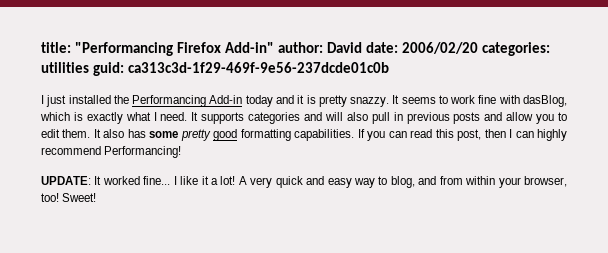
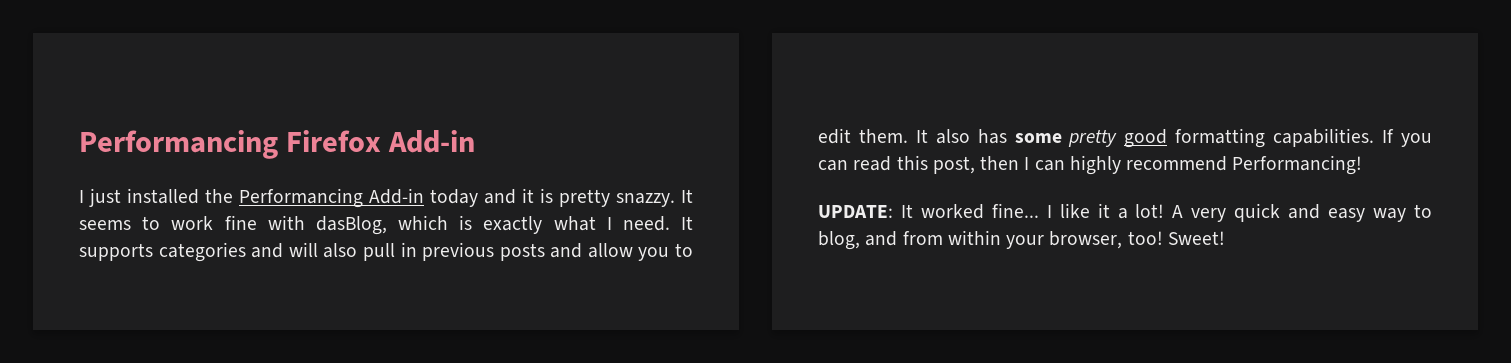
- title: "Performancing Firefox Add-in" author: David date: 2006/02/20 categories: utilities guid: ca313c3d-1f29-469f-9e56-237dcde01c0b
+ Performancing Firefox Add-in

